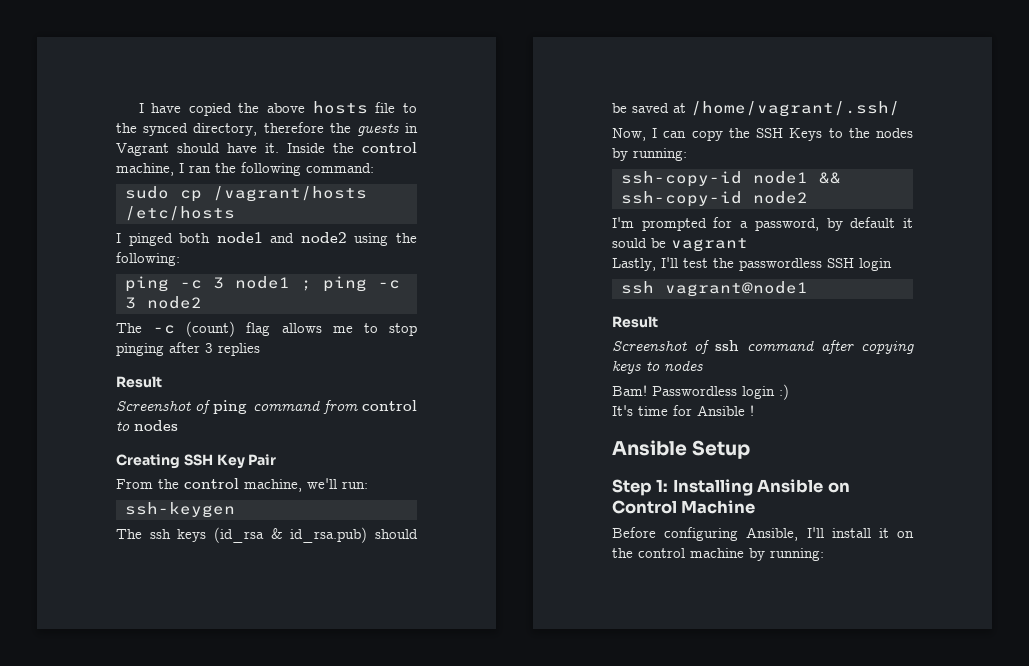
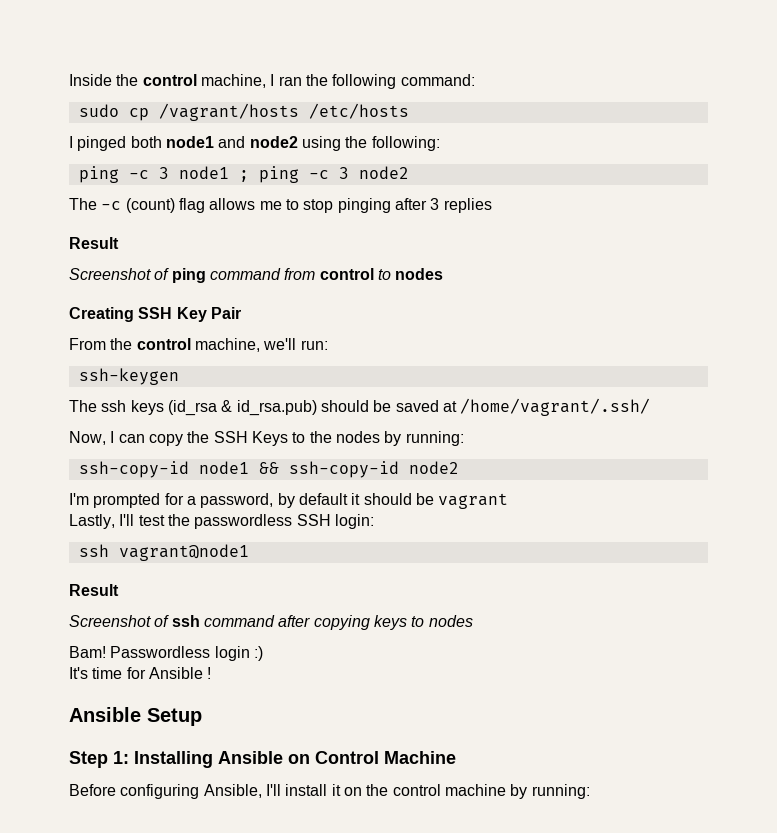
- I have copied the above hosts file to the synced directory, therefore the guests in Vagrant should have it.
- I'm prompted for a password, by default it sould be vagrant
+ I'm prompted for a password, by default it should be vagrant
- Lastly, I'll test the passwordless SSH login
+ Lastly, I'll test the passwordless SSH login:

